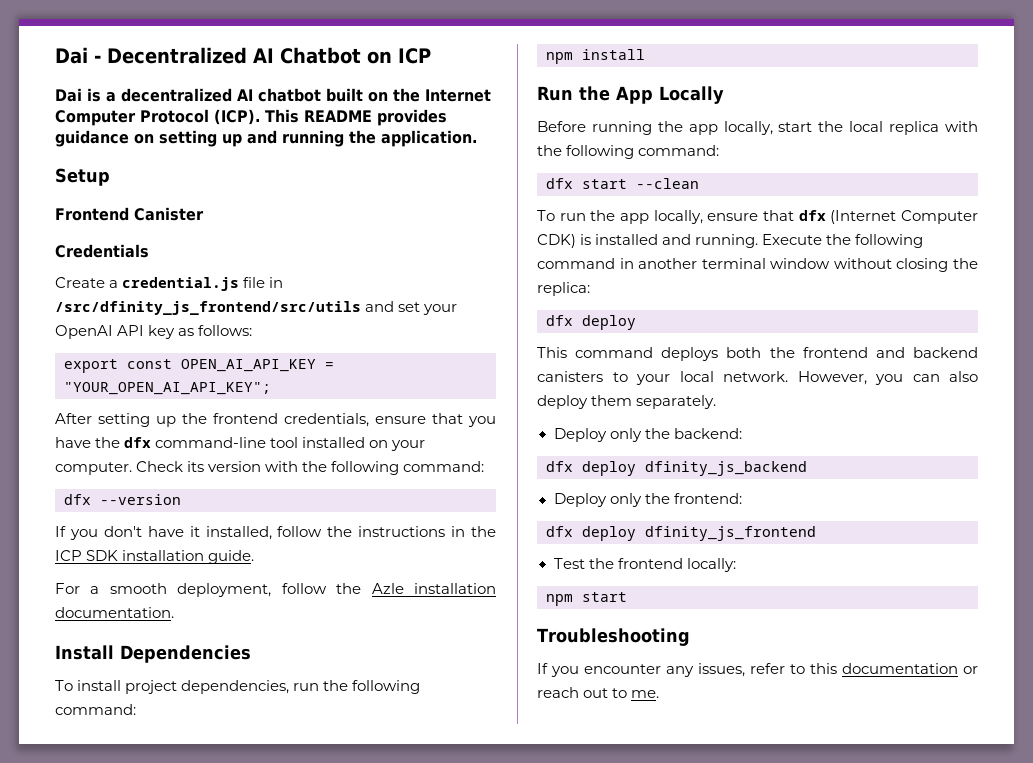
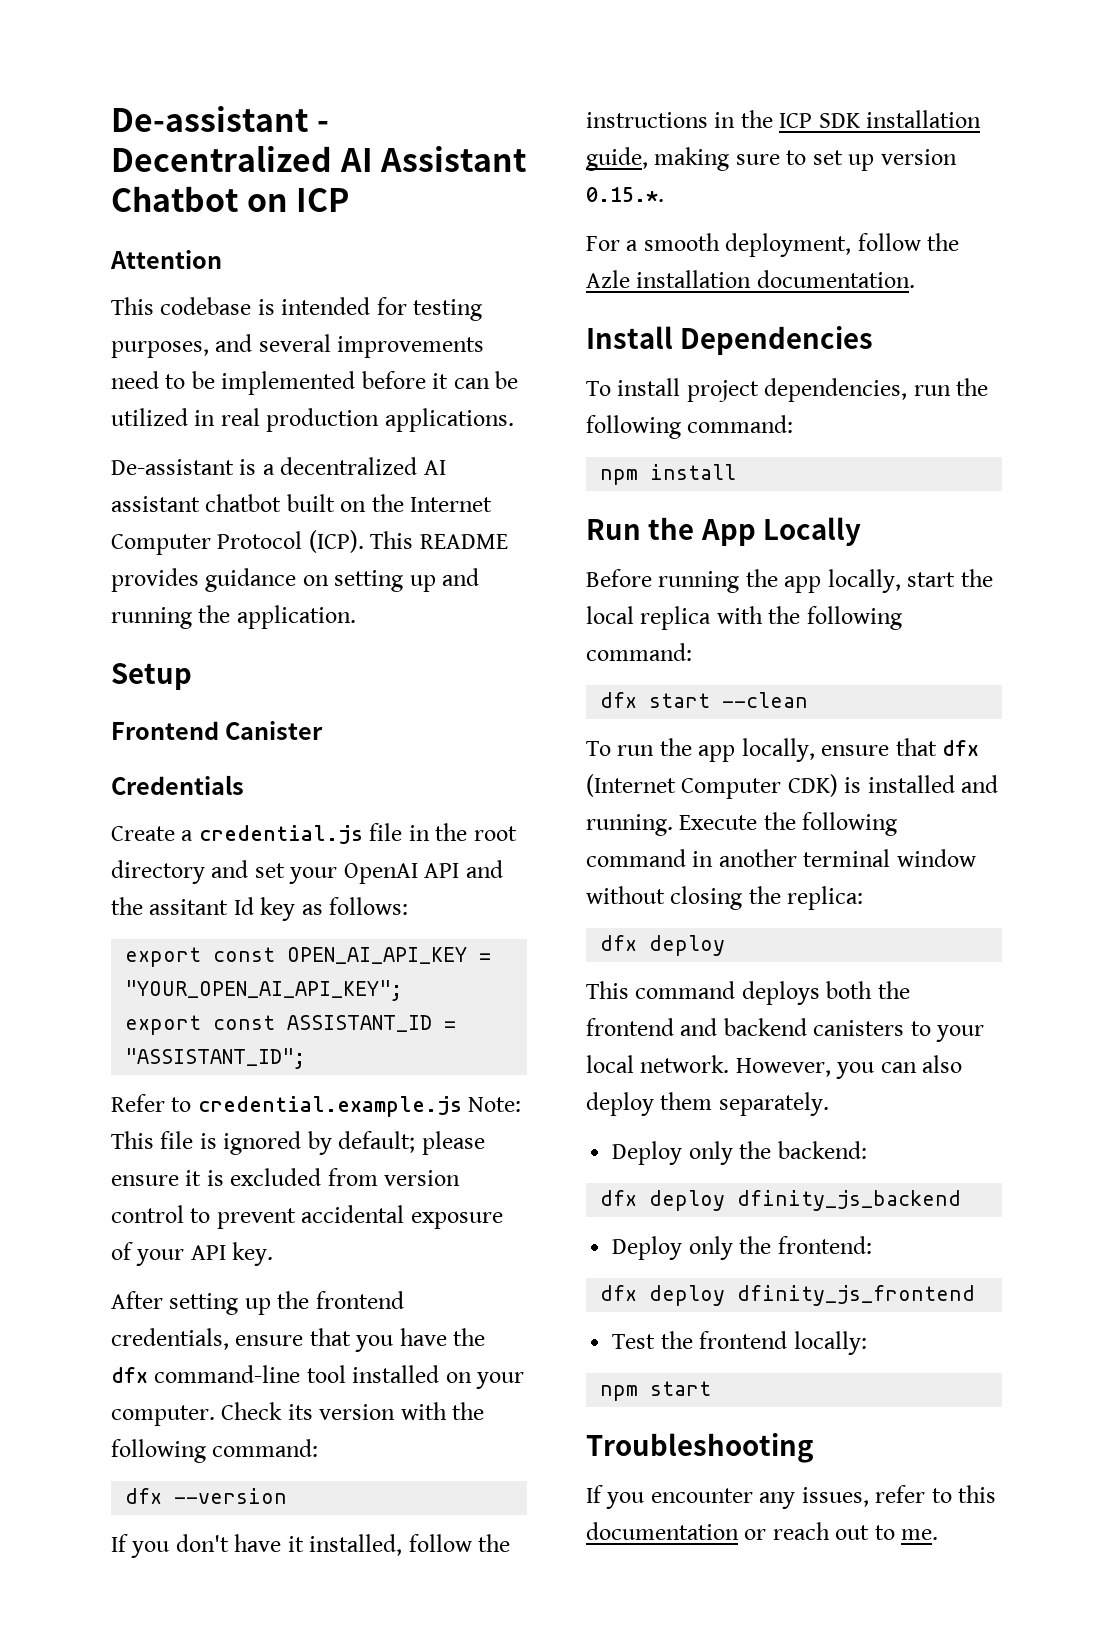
- Dai - Decentralized AI Chatbot on ICP
+ De-assistant - Decentralized AI Assistant Chatbot on ICP
- Dai is a decentralized AI chatbot built on the Internet Computer Protocol (ICP).
+ Attention
+ This codebase is intended for testing purposes, and several improvements need to be implemented before it can be utilized in real production applications.
+ De-assistant is a decentralized AI assistant chatbot built on the Internet Computer Protocol (ICP).
- Create a credential.js file in /src/dfinity_js_frontend/src/utils and set your OpenAI API key as follows:
+ Create a credential.js file in the root directory and set your OpenAI API and the assitant Id key as follows:
+ export const ASSISTANT_ID = "ASSISTANT_ID";
+ Refer to credential.example.js Note: This file is ignored by default; please ensure it is excluded from version control to prevent accidental exposure of your API key.
- If you don't have it installed, follow the instructions in the ICP SDK installation guide.
+ If you don't have it installed, follow the instructions in the ICP SDK installation guide, making sure to set up version 0.15.*.

